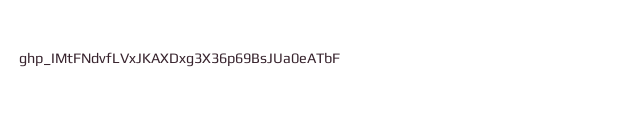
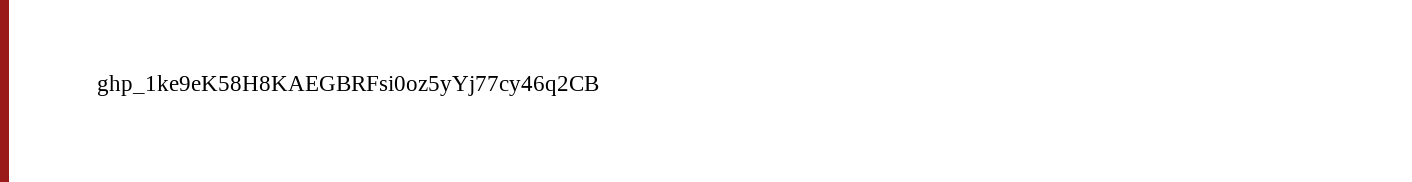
- 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
+ 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

